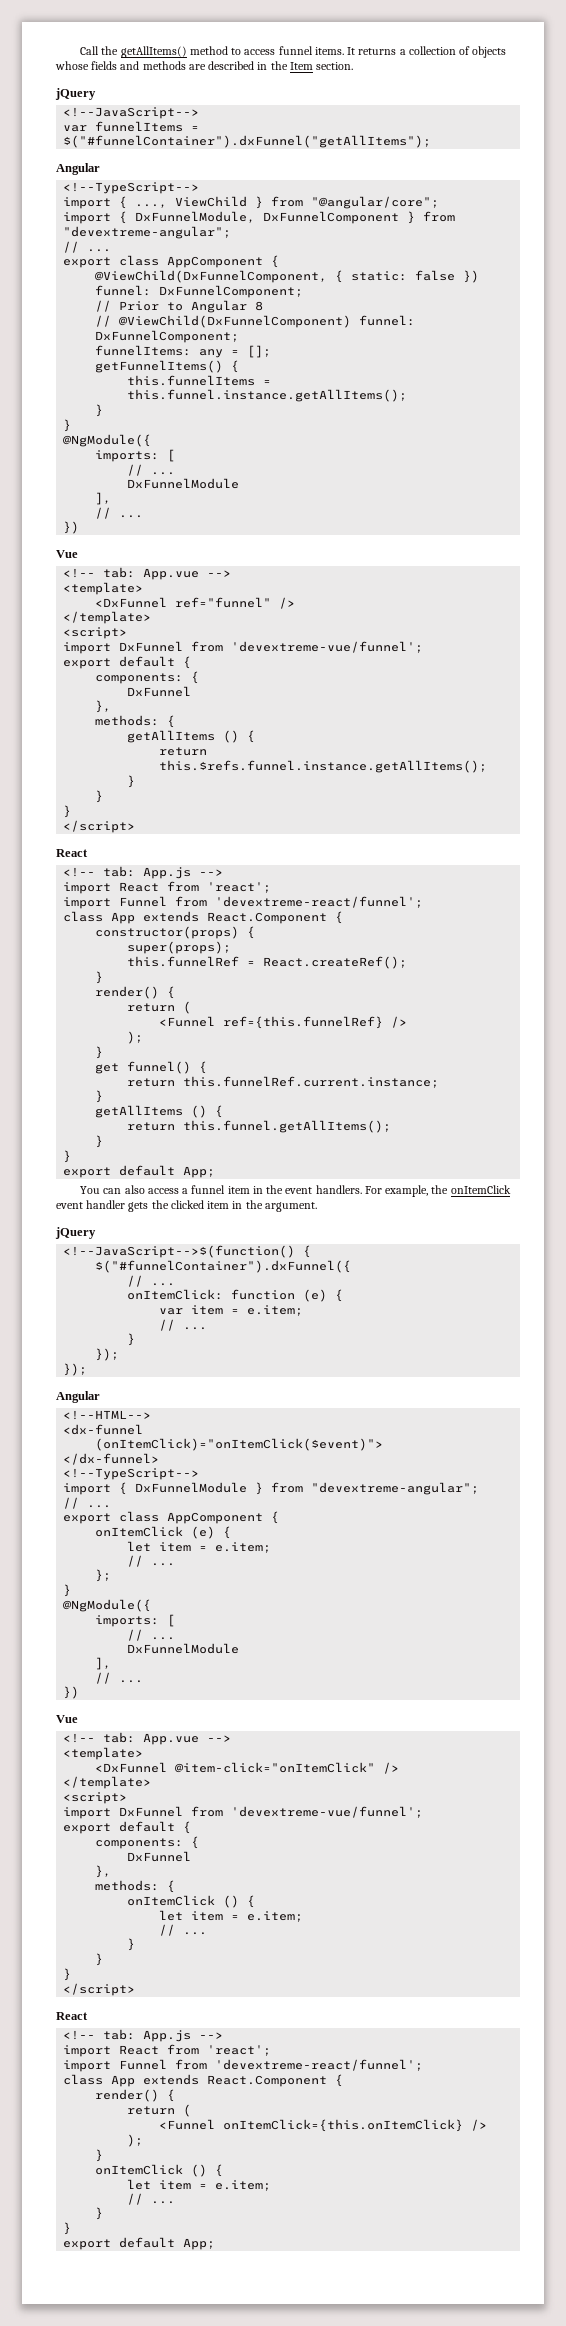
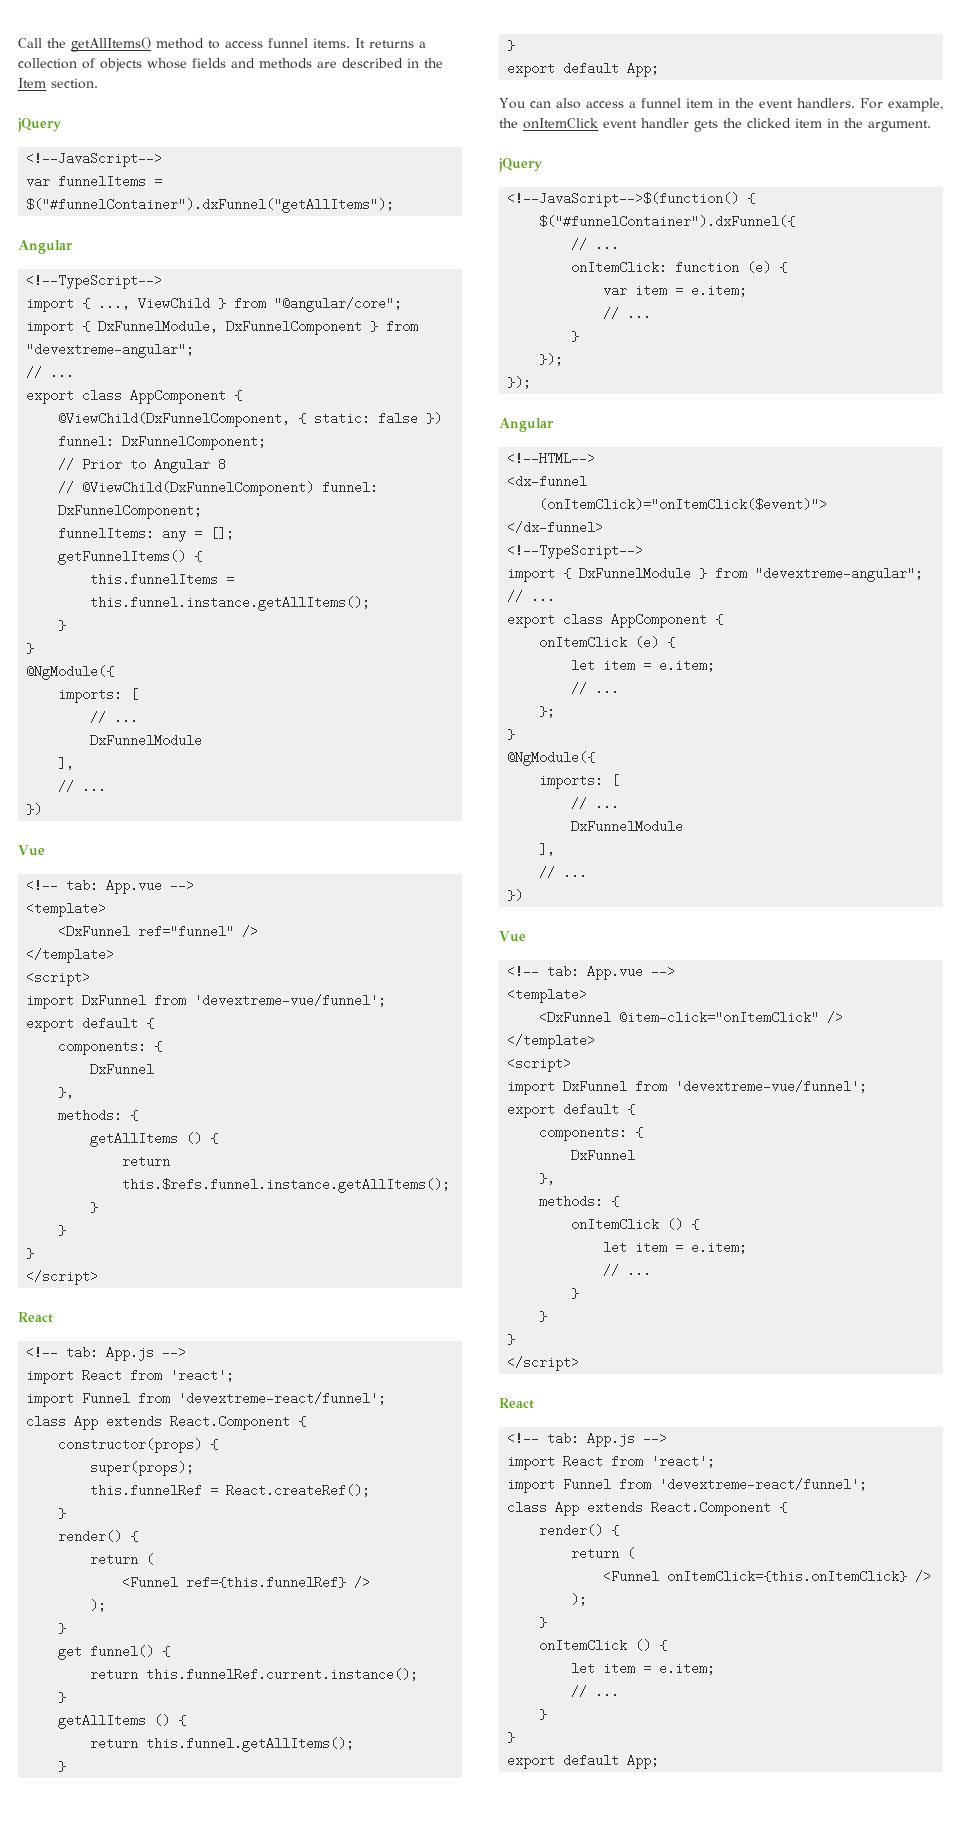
- return this.funnelRef.current.instance;
+ return this.funnelRef.current.instance();

